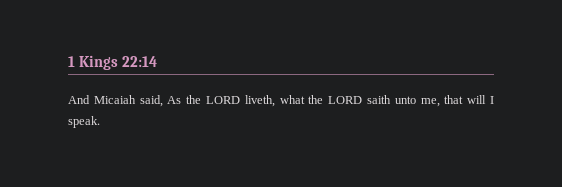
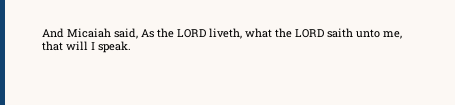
- 1 Kings 22:14

